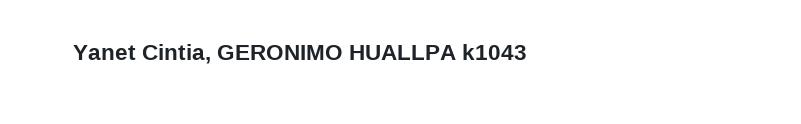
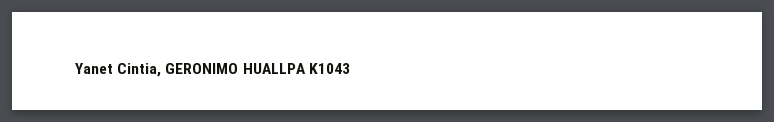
- Yanet Cintia, GERONIMO HUALLPA k1043
+ Yanet Cintia, GERONIMO HUALLPA K1043

